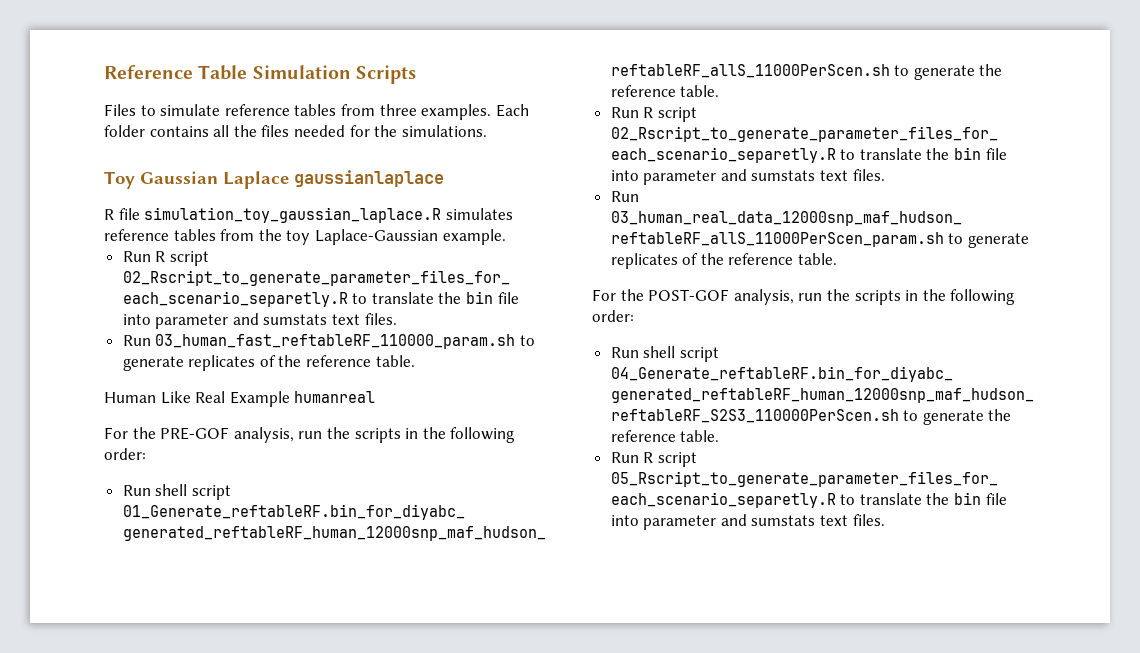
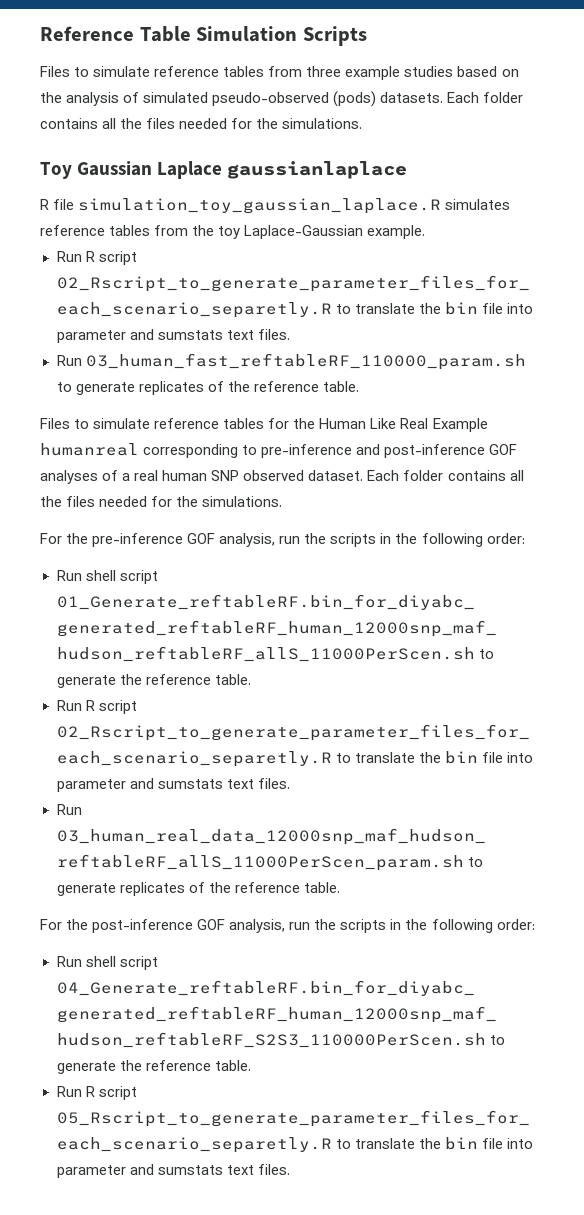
- Files to simulate reference tables from three examples.
+ Files to simulate reference tables from three example studies based on the analysis of simulated pseudo-observed (pods) datasets.
- Human Like Real Example humanreal
- For the PRE-GOF analysis, run the scripts in the following order:
+ Files to simulate reference tables for the Human Like Real Example humanreal corresponding to pre-inference and post-inference GOF analyses of a real human SNP observed dataset. Each folder contains all the files needed for the simulations.
+ For the pre-inference GOF analysis, run the scripts in the following order:
- For the POST-GOF analysis, run the scripts in the following order:
+ For the post-inference GOF analysis, run the scripts in the following order:

